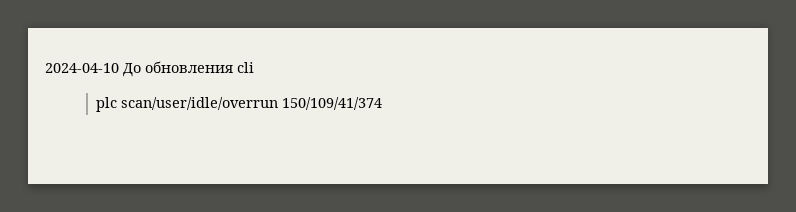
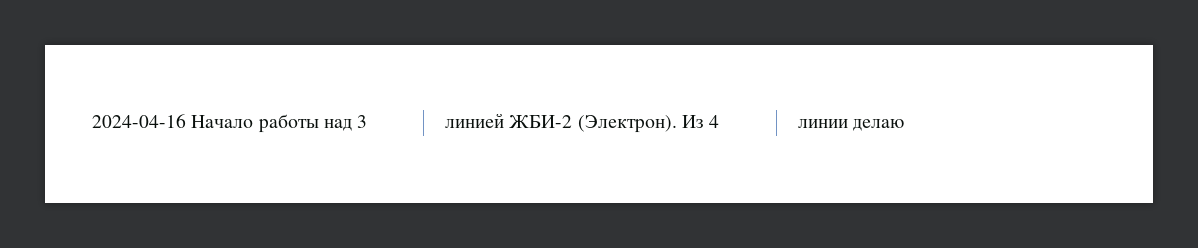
- 2024-04-10 До обновления cli
- plc scan/user/idle/overrun 150/109/41/374
+ 2024-04-16 Начало работы над 3 линией ЖБИ-2 (Электрон). Из 4 линии делаю

